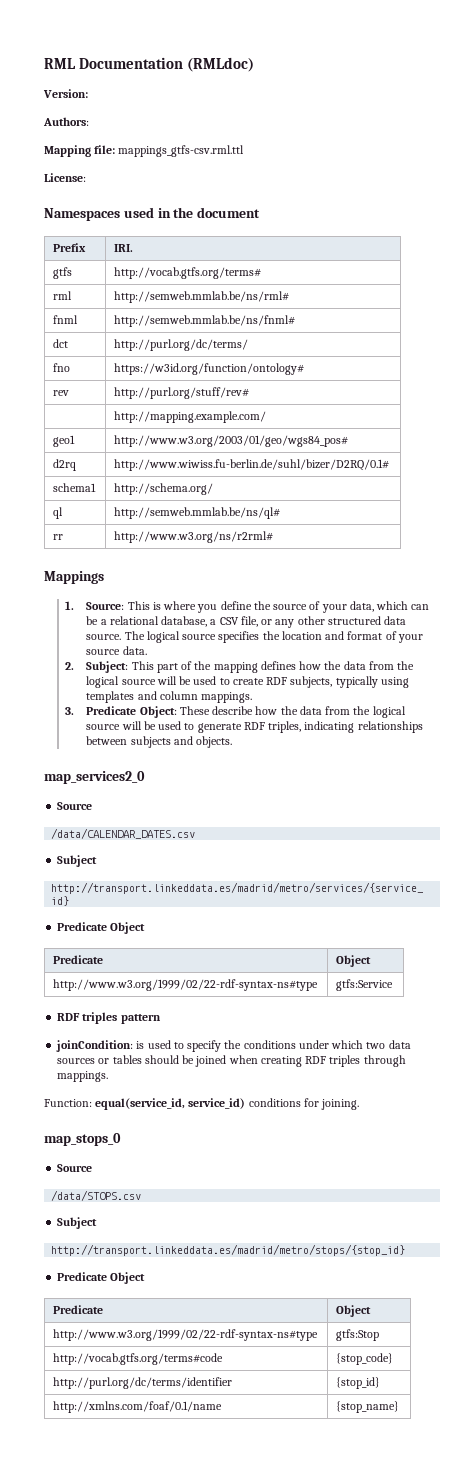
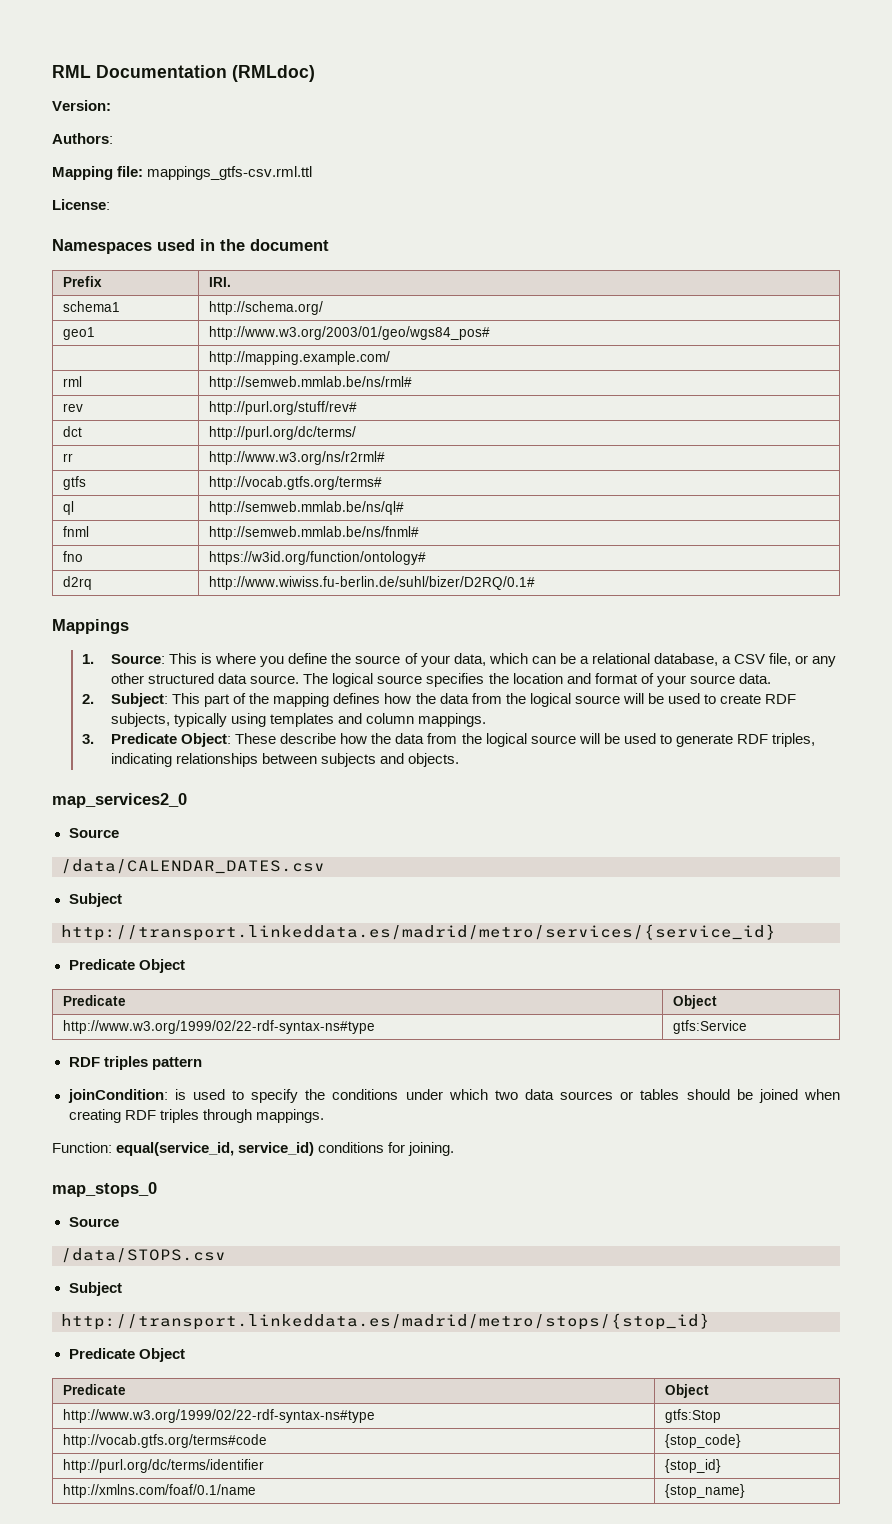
- gtfs | http://vocab.gtfs.org/terms#
+ schema1 | http://schema.org/
+ geo1 | http://www.w3.org/2003/01/geo/wgs84_pos#
+ | http://mapping.example.com/
- fnml | http://semweb.mmlab.be/ns/fnml#
+ rev | http://purl.org/stuff/rev#
+ rr | http://www.w3.org/ns/r2rml#
+ gtfs | http://vocab.gtfs.org/terms#
+ ql | http://semweb.mmlab.be/ns/ql#
+ fnml | http://semweb.mmlab.be/ns/fnml#
  fno | https://w3id.org/function/ontology#
- rev | http://purl.org/stuff/rev#
- | http://mapping.example.com/
- geo1 | http://www.w3.org/2003/01/geo/wgs84_pos#
  d2rq | http://www.wiwiss.fu-berlin.de/suhl/bizer/D2RQ/0.1#
- schema1 | http://schema.org/
- ql | http://semweb.mmlab.be/ns/ql#
- rr | http://www.w3.org/ns/r2rml#

